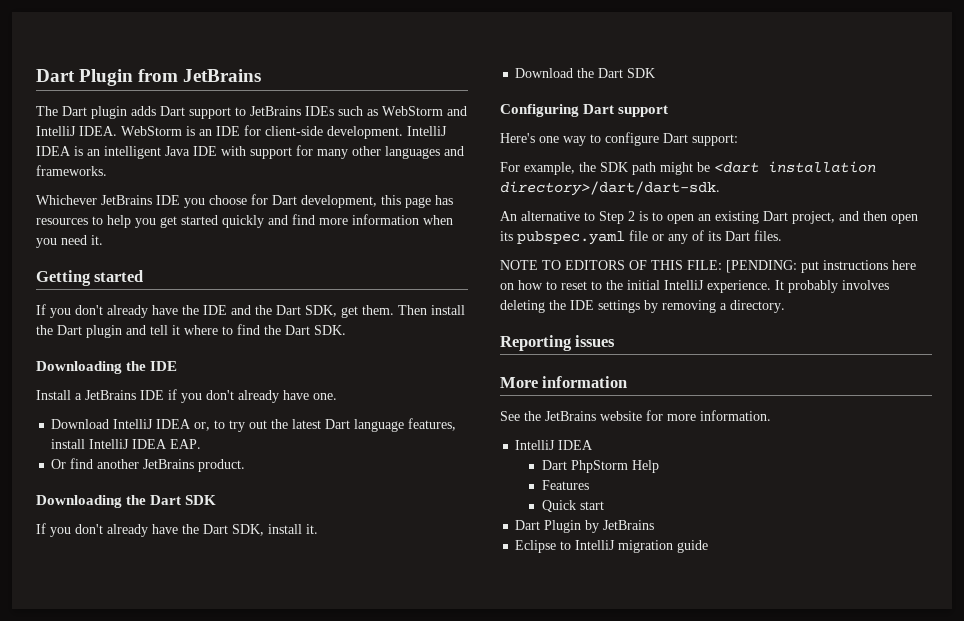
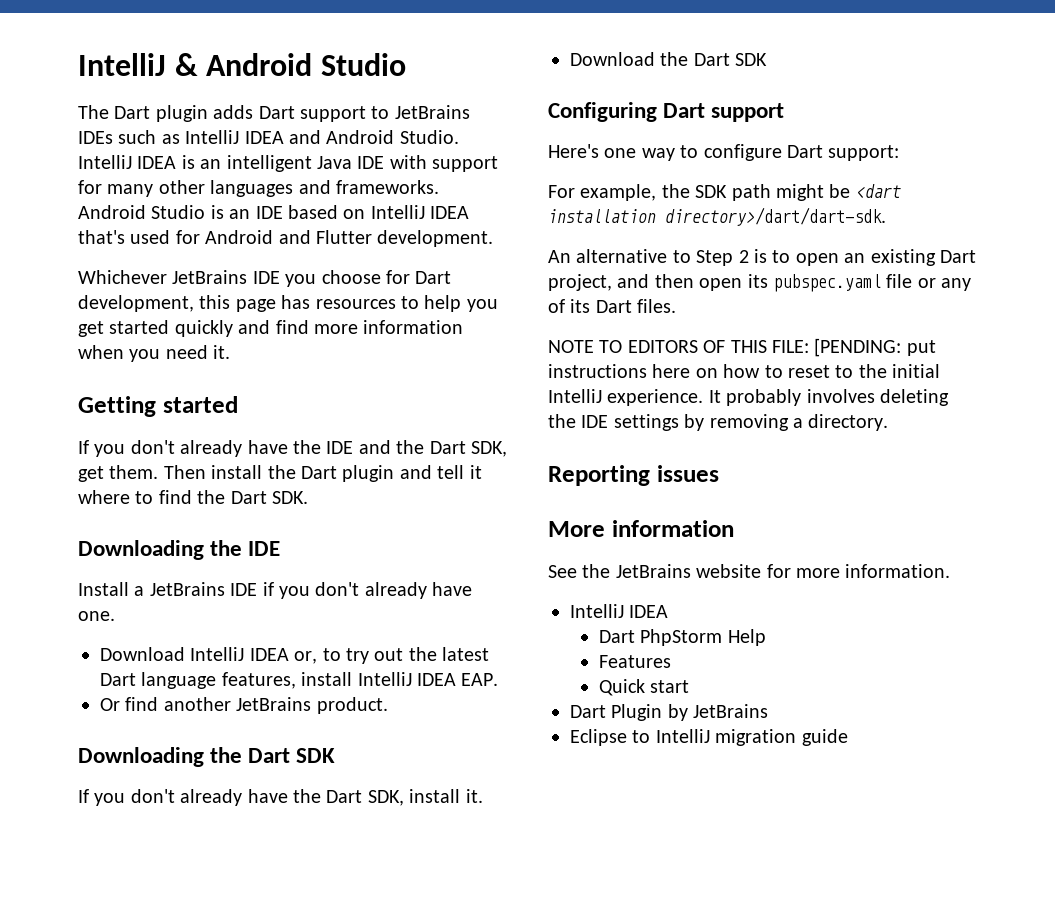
- Dart Plugin from JetBrains
+ IntelliJ & Android Studio
- The Dart plugin adds Dart support to JetBrains IDEs such as WebStorm and IntelliJ IDEA. WebStorm is an IDE for client-side development.
+ The Dart plugin adds Dart support to JetBrains IDEs such as IntelliJ IDEA and Android Studio.
+ Android Studio is an IDE based on IntelliJ IDEA that's used for Android and Flutter development.

